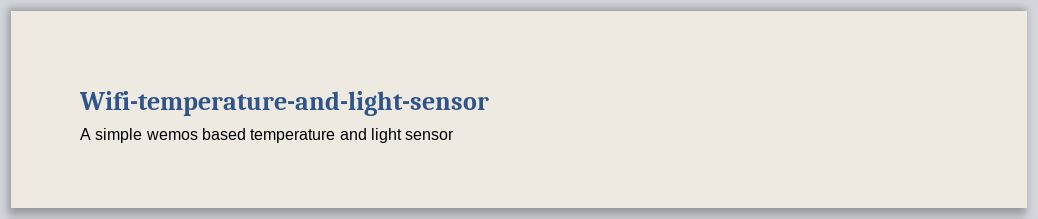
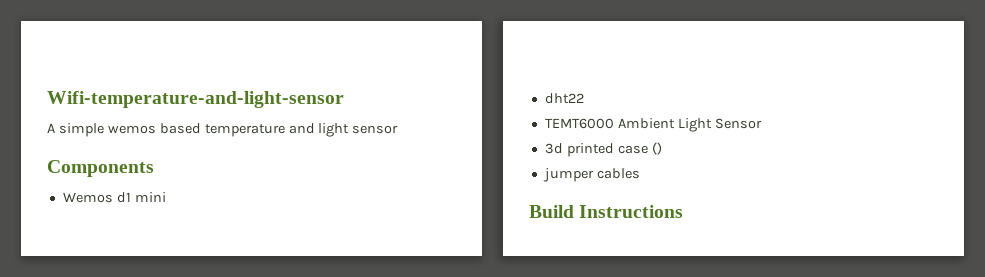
+ Components
+ Wemos d1 mini
+ dht22
+ TEMT6000 Ambient Light Sensor
+ 3d printed case ()
+ jumper cables
+ Build Instructions

